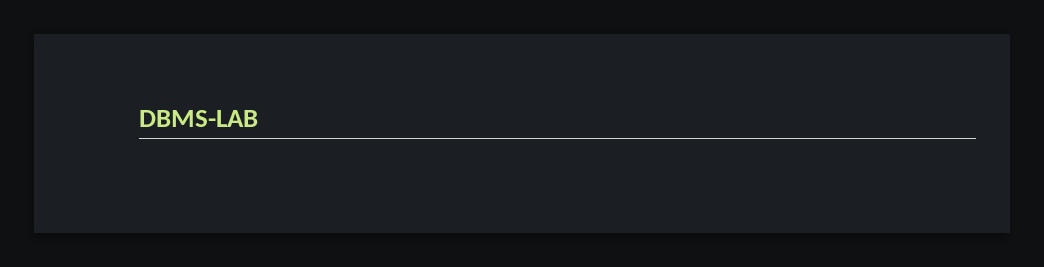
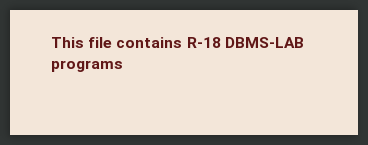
- DBMS-LAB
+ This file contains R-18 DBMS-LAB programs

